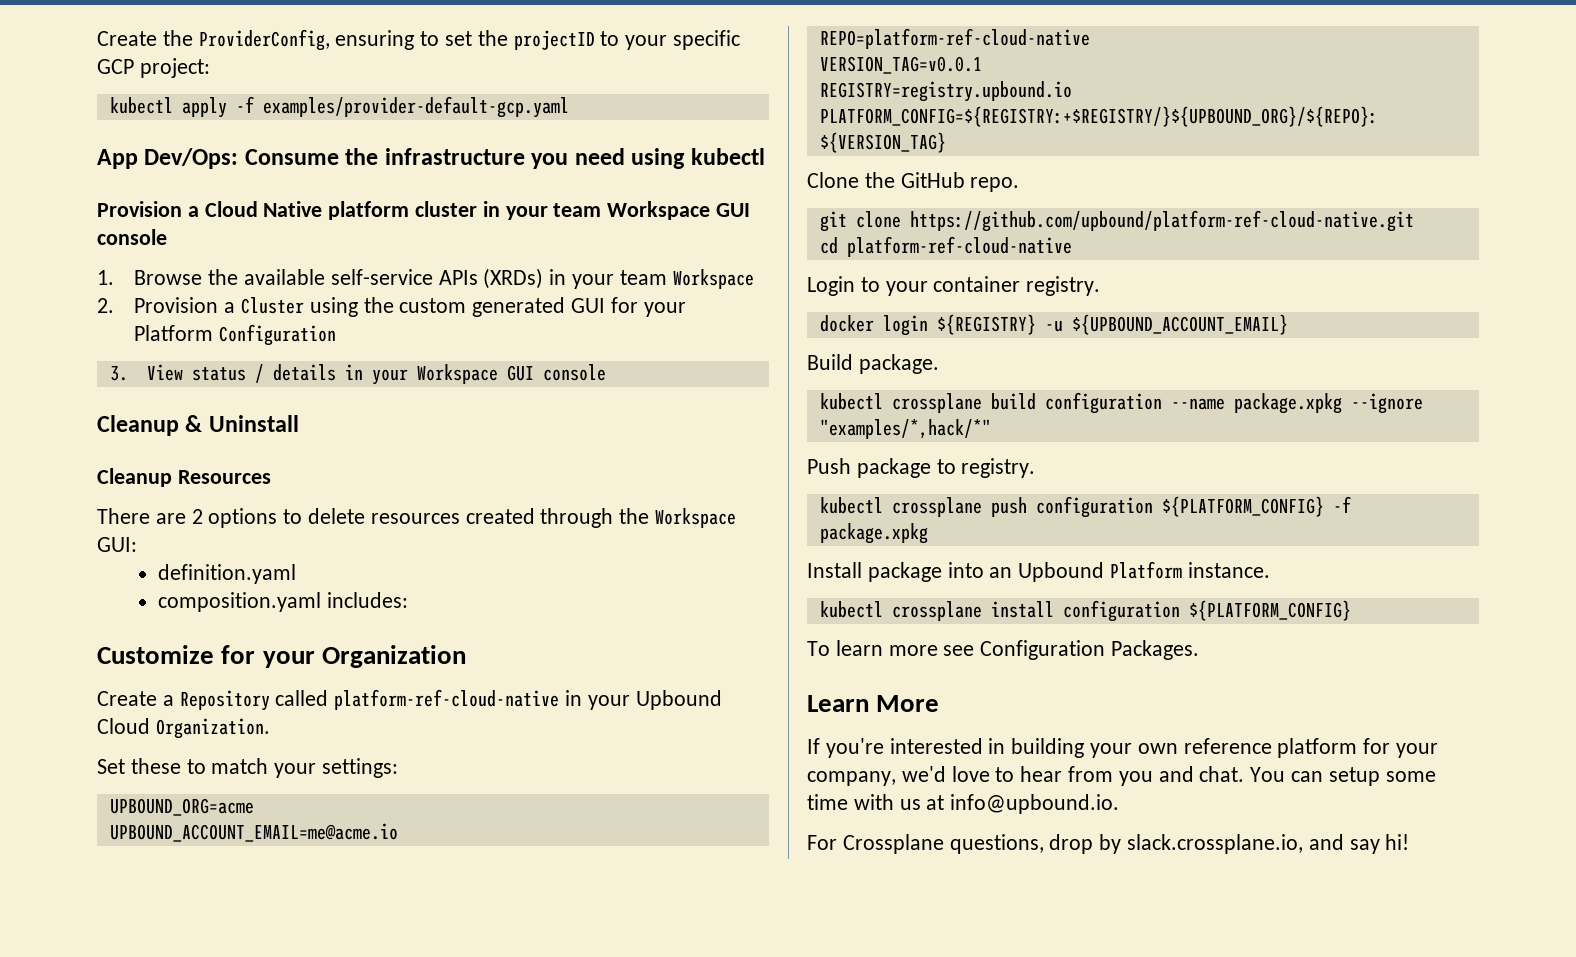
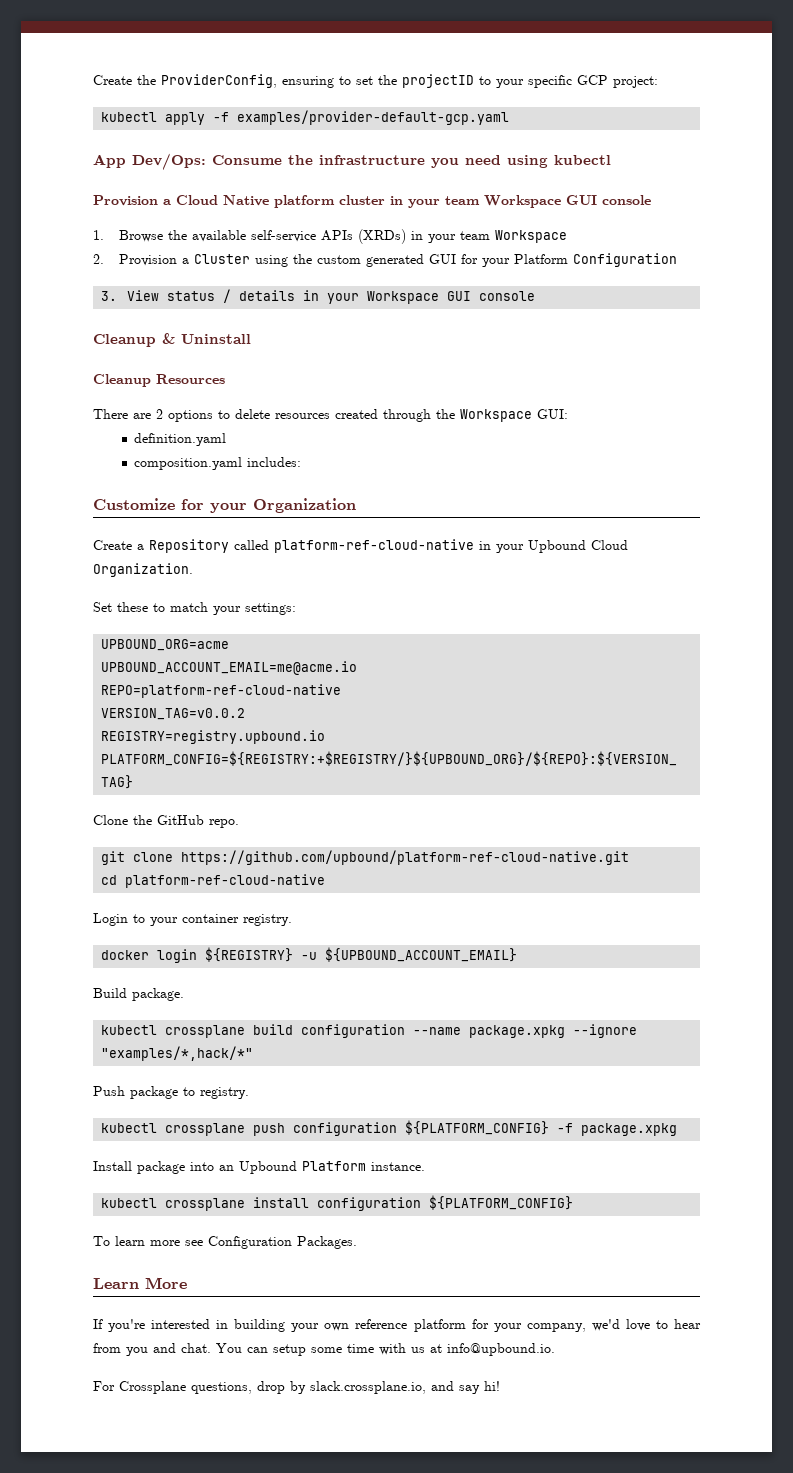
- VERSION_TAG=v0.0.1
+ VERSION_TAG=v0.0.2

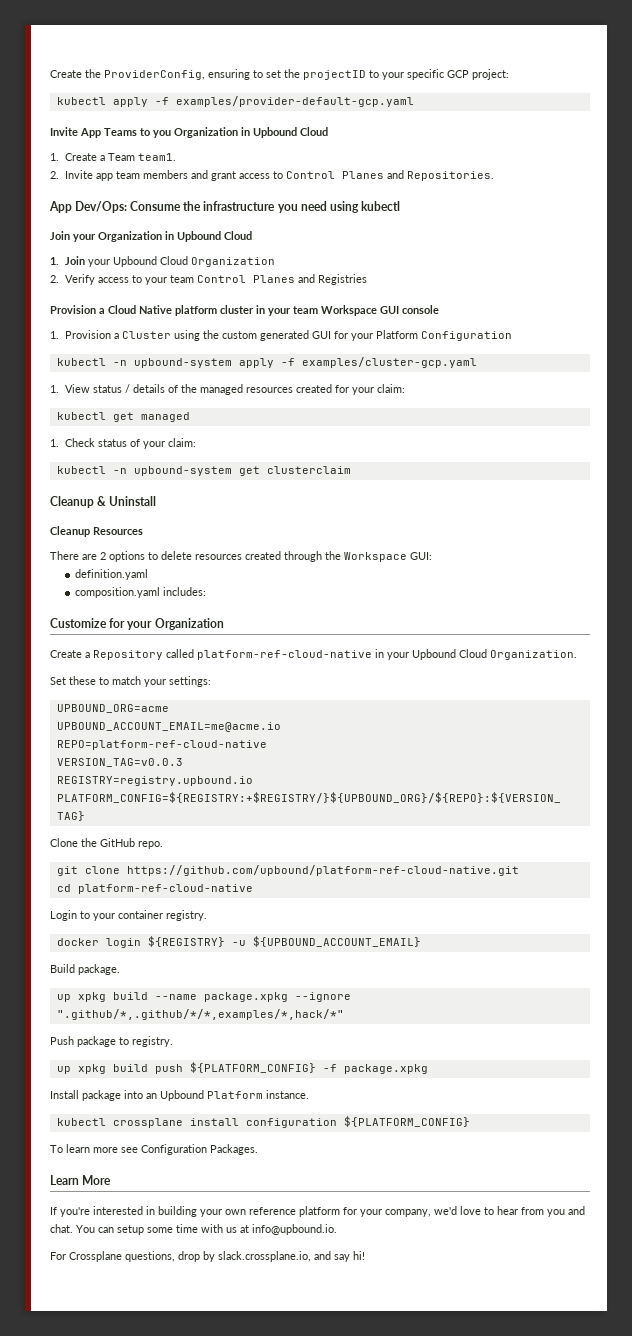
+ Invite App Teams to you Organization in Upbound Cloud
+ 1. Create a Team team1.
+ 2. Invite app team members and grant access to Control Planes and Repositories.
+ Join your Organization in Upbound Cloud
+ 1. Join your Upbound Cloud Organization
+ 2. Verify access to your team Control Planes and Registries
- 1. Browse the available self-service APIs (XRDs) in your team Workspace
- 2. Provision a Cluster using the custom generated GUI for your Platform Configuration
+ 1. Provision a Cluster using the custom generated GUI for your Platform Configuration
- 3. View status / details in your Workspace GUI console
+ kubectl -n upbound-system apply -f examples/cluster-gcp.yaml
+ 1. View status / details of the managed resources created for your claim:
+ kubectl get managed
+ 1. Check status of your claim:
+ kubectl -n upbound-system get clusterclaim
- VERSION_TAG=v0.0.2
+ VERSION_TAG=v0.0.3
- kubectl crossplane build configuration --name package.xpkg --ignore "examples/*,hack/*"
+ up xpkg build --name package.xpkg --ignore ".github/*,.github/*/*,examples/*,hack/*"
- kubectl crossplane push configuration ${PLATFORM_CONFIG} -f package.xpkg
+ up xpkg build push ${PLATFORM_CONFIG} -f package.xpkg

